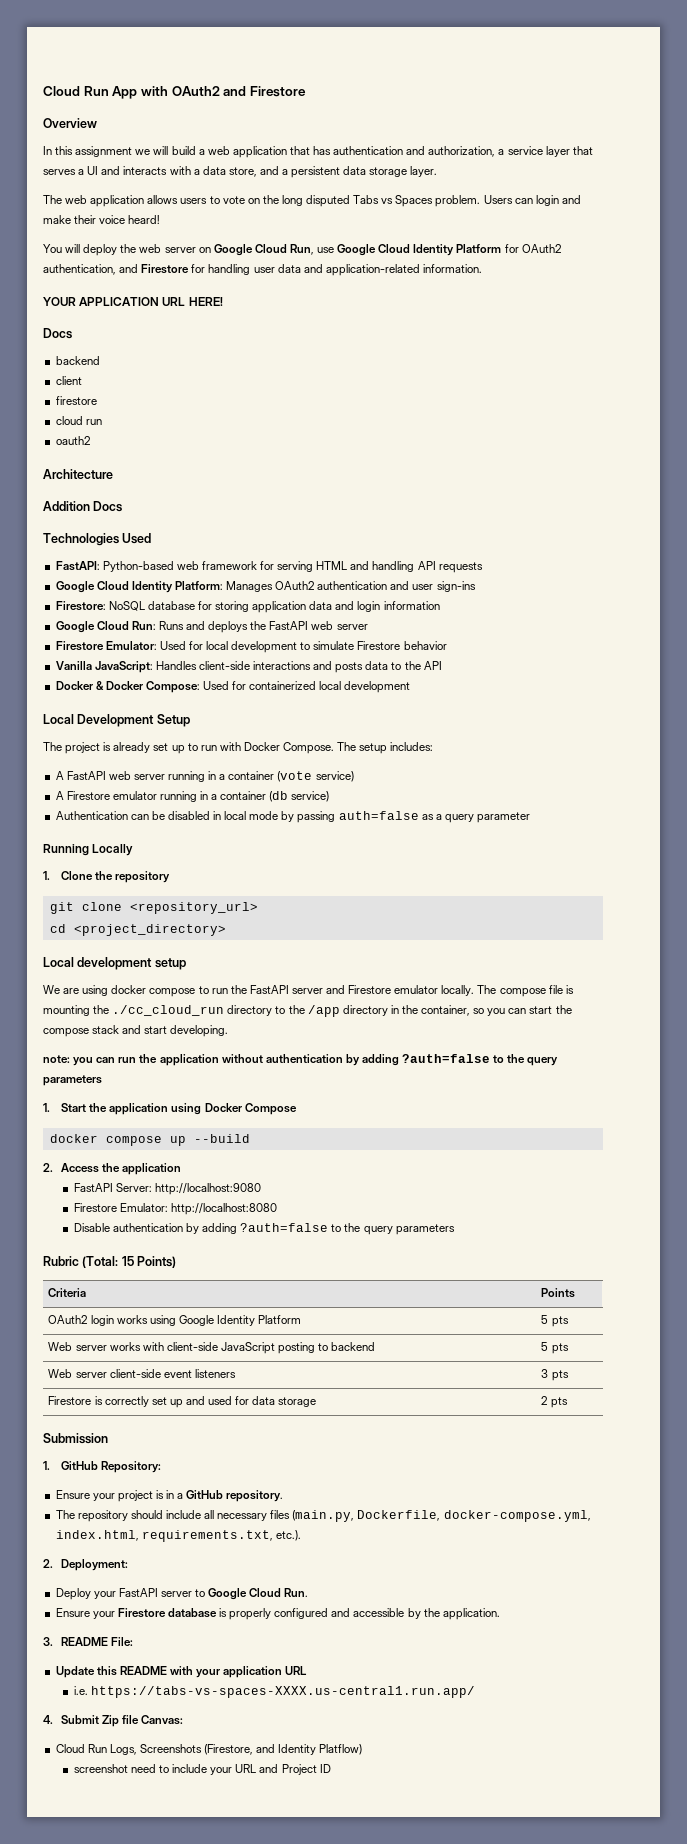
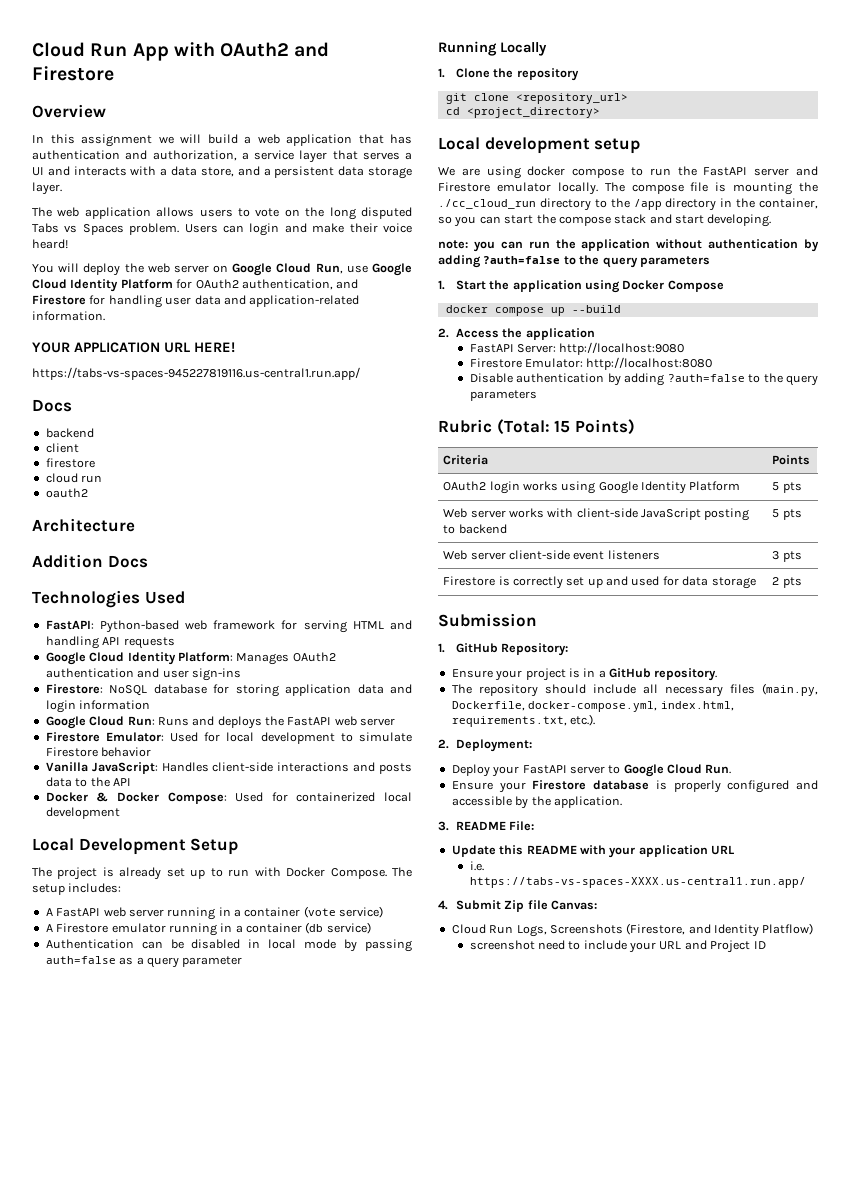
+ https://tabs-vs-spaces-945227819116.us-central1.run.app/

